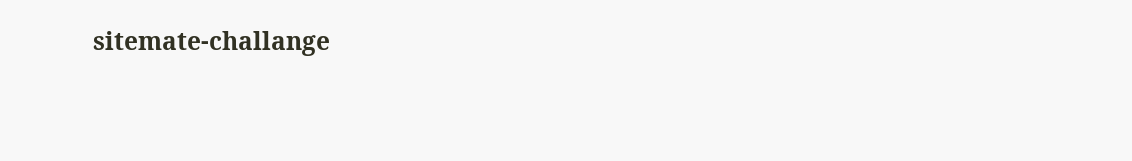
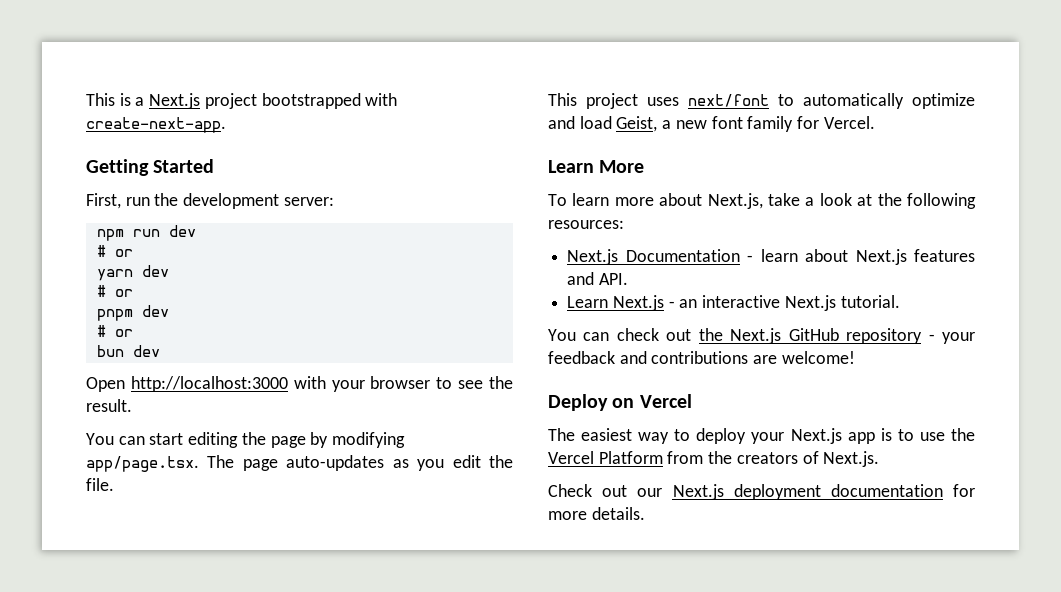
- sitemate-challange
+ This is a Next.js project bootstrapped with create-next-app.
+ Getting Started
+ First, run the development server:
+ npm run dev
+ # or
+ yarn dev
+ # or
+ pnpm dev
+ # or
+ bun dev
+ Open http://localhost:3000 with your browser to see the result.
+ You can start editing the page by modifying app/page.tsx. The page auto-updates as you edit the file.
+ This project uses next/font to automatically optimize and load Geist, a new font family for Vercel.
+ Learn More
+ To learn more about Next.js, take a look at the following resources:
+ Next.js Documentation - learn about Next.js features and API.
+ Learn Next.js - an interactive Next.js tutorial.
+ You can check out the Next.js GitHub repository - your feedback and contributions are welcome!
+ Deploy on Vercel
+ The easiest way to deploy your Next.js app is to use the Vercel Platform from the creators of Next.js.
+ Check out our Next.js deployment documentation for more details.

